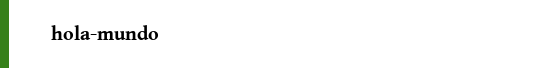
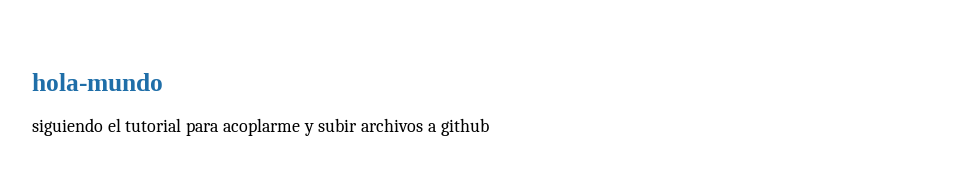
+ siguiendo el tutorial para acoplarme y subir archivos a github

